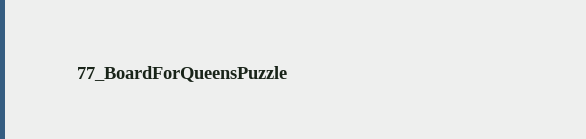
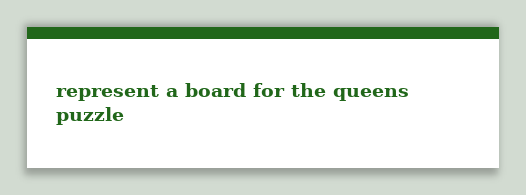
- 77_BoardForQueensPuzzle
+ represent a board for the queens puzzle

